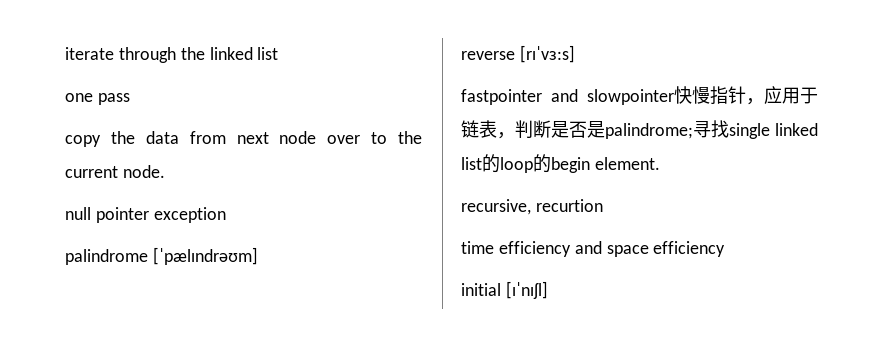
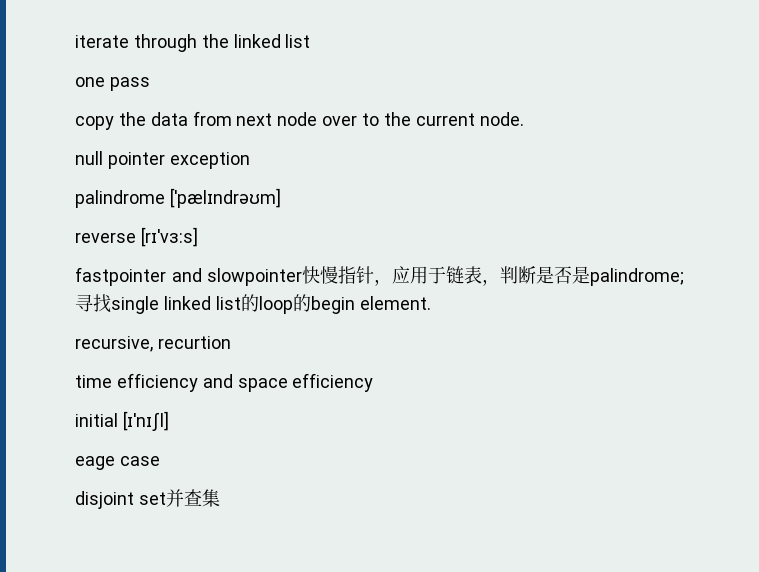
+ eage case
+ disjoint set并查集

